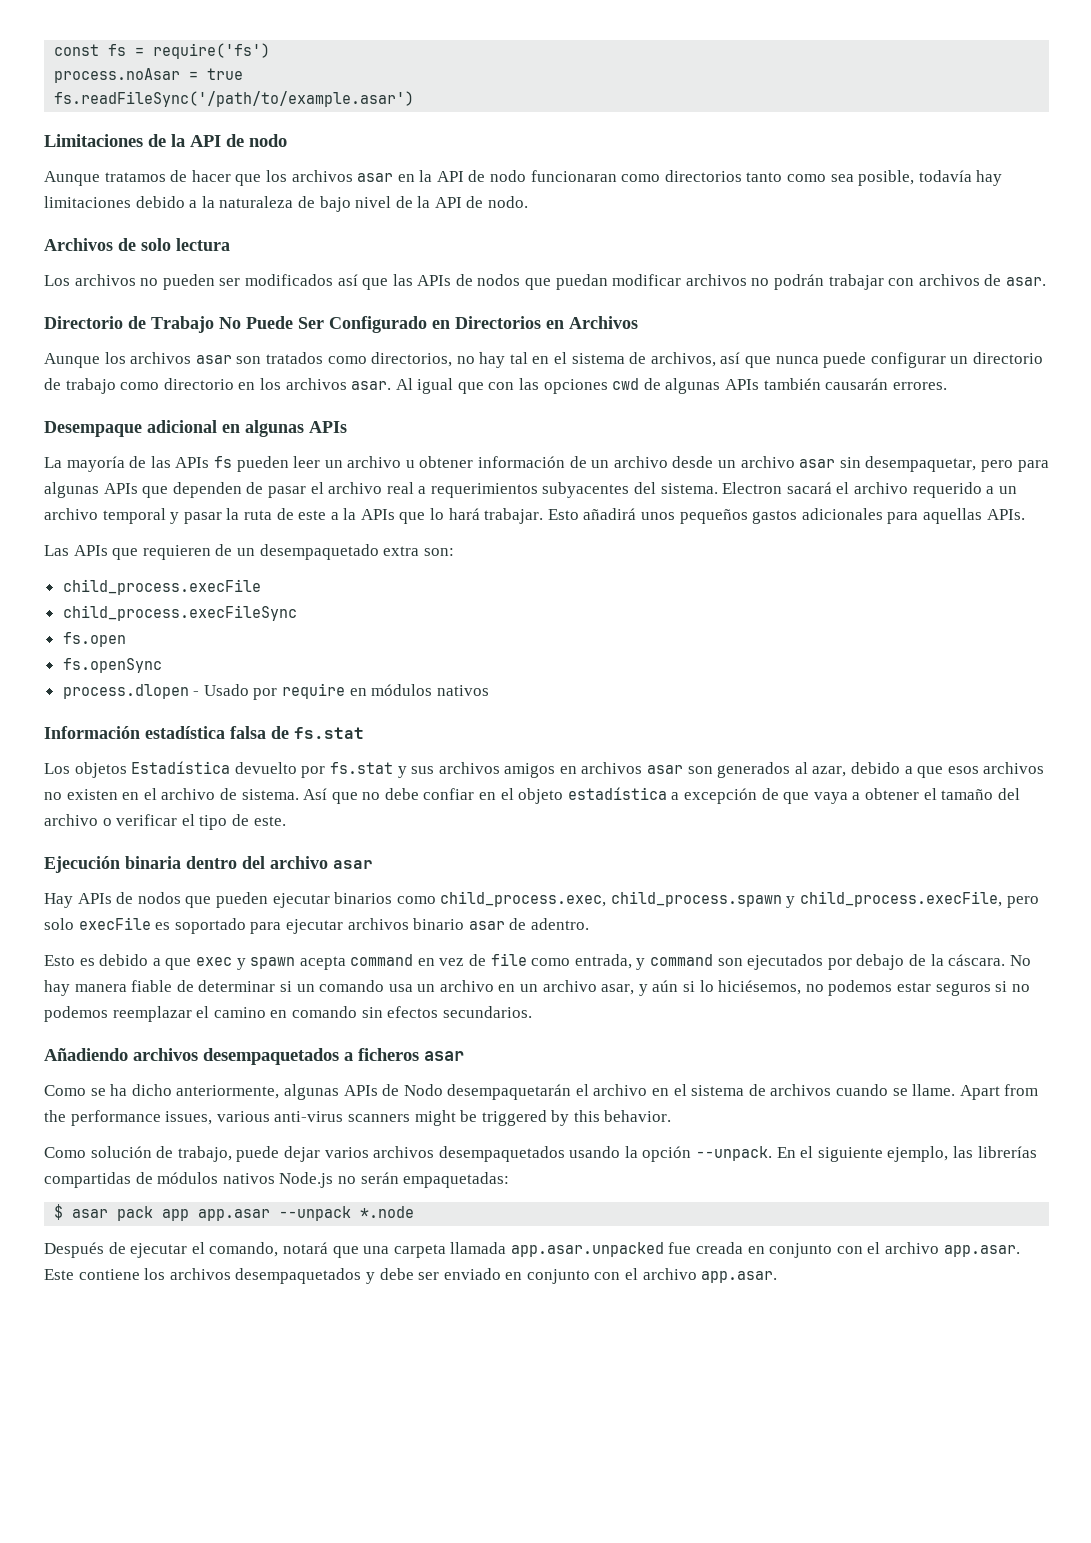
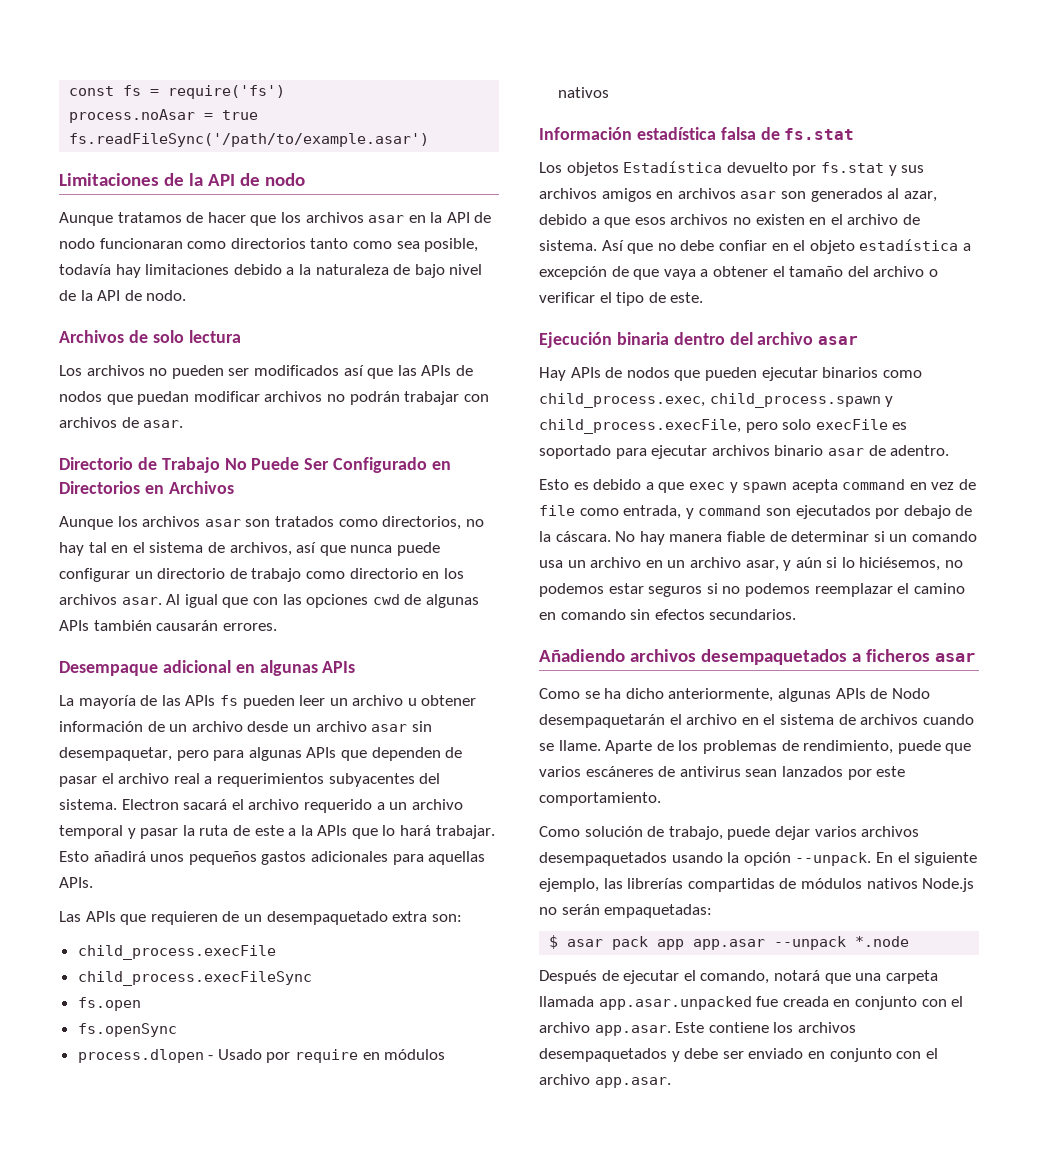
- Apart from the performance issues, various anti-virus scanners might be triggered by this behavior.
+ Aparte de los problemas de rendimiento, puede que varios escáneres de antivirus sean lanzados por este comportamiento.

